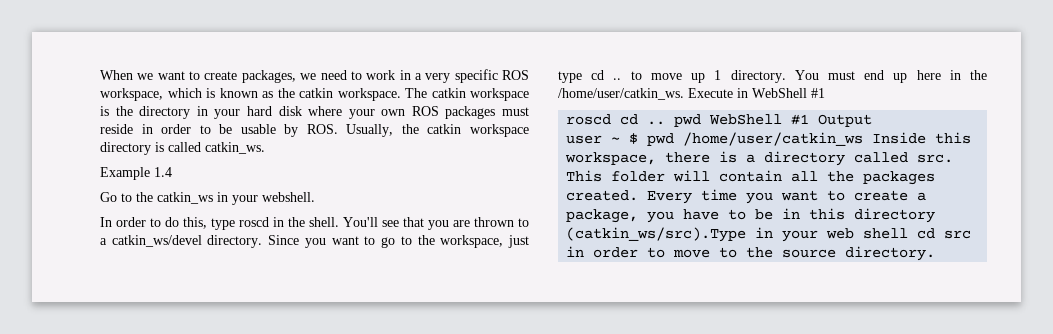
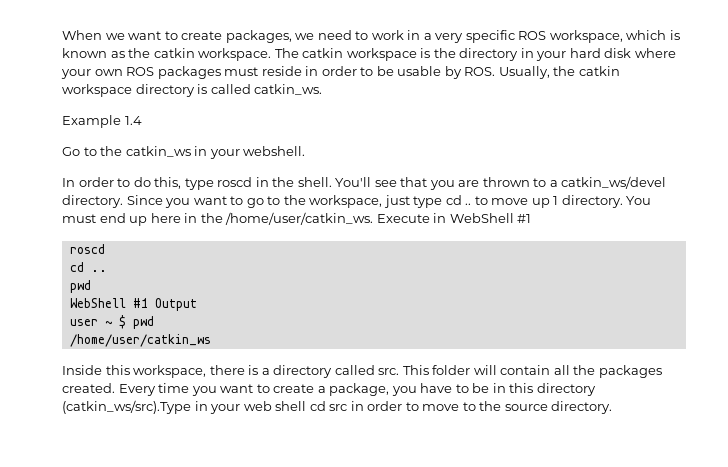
  Execute in WebShell #1
- roscd cd .. pwd WebShell #1 Output
+ roscd
+ cd ..
+ pwd
+ WebShell #1 Output
- user ~ $ pwd /home/user/catkin_ws Inside this workspace, there is a directory called src.
+ user ~ $ pwd
+ /home/user/catkin_ws
+ Inside this workspace, there is a directory called src.

